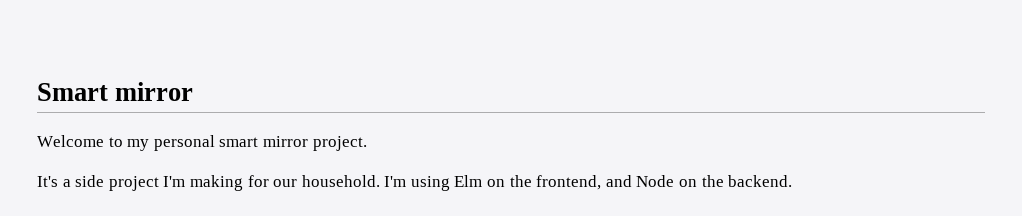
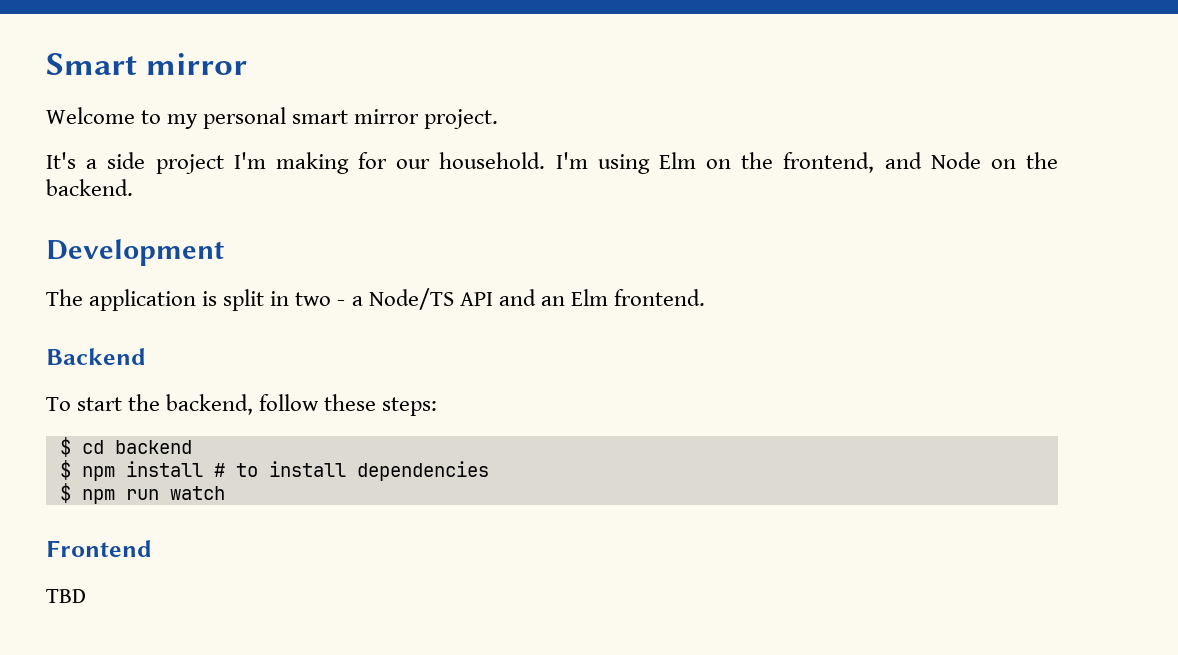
+ Development
+ The application is split in two - a Node/TS API and an Elm frontend.
+ Backend
+ To start the backend, follow these steps:
+ $ cd backend
+ $ npm install # to install dependencies
+ $ npm run watch
+ Frontend
+ TBD

